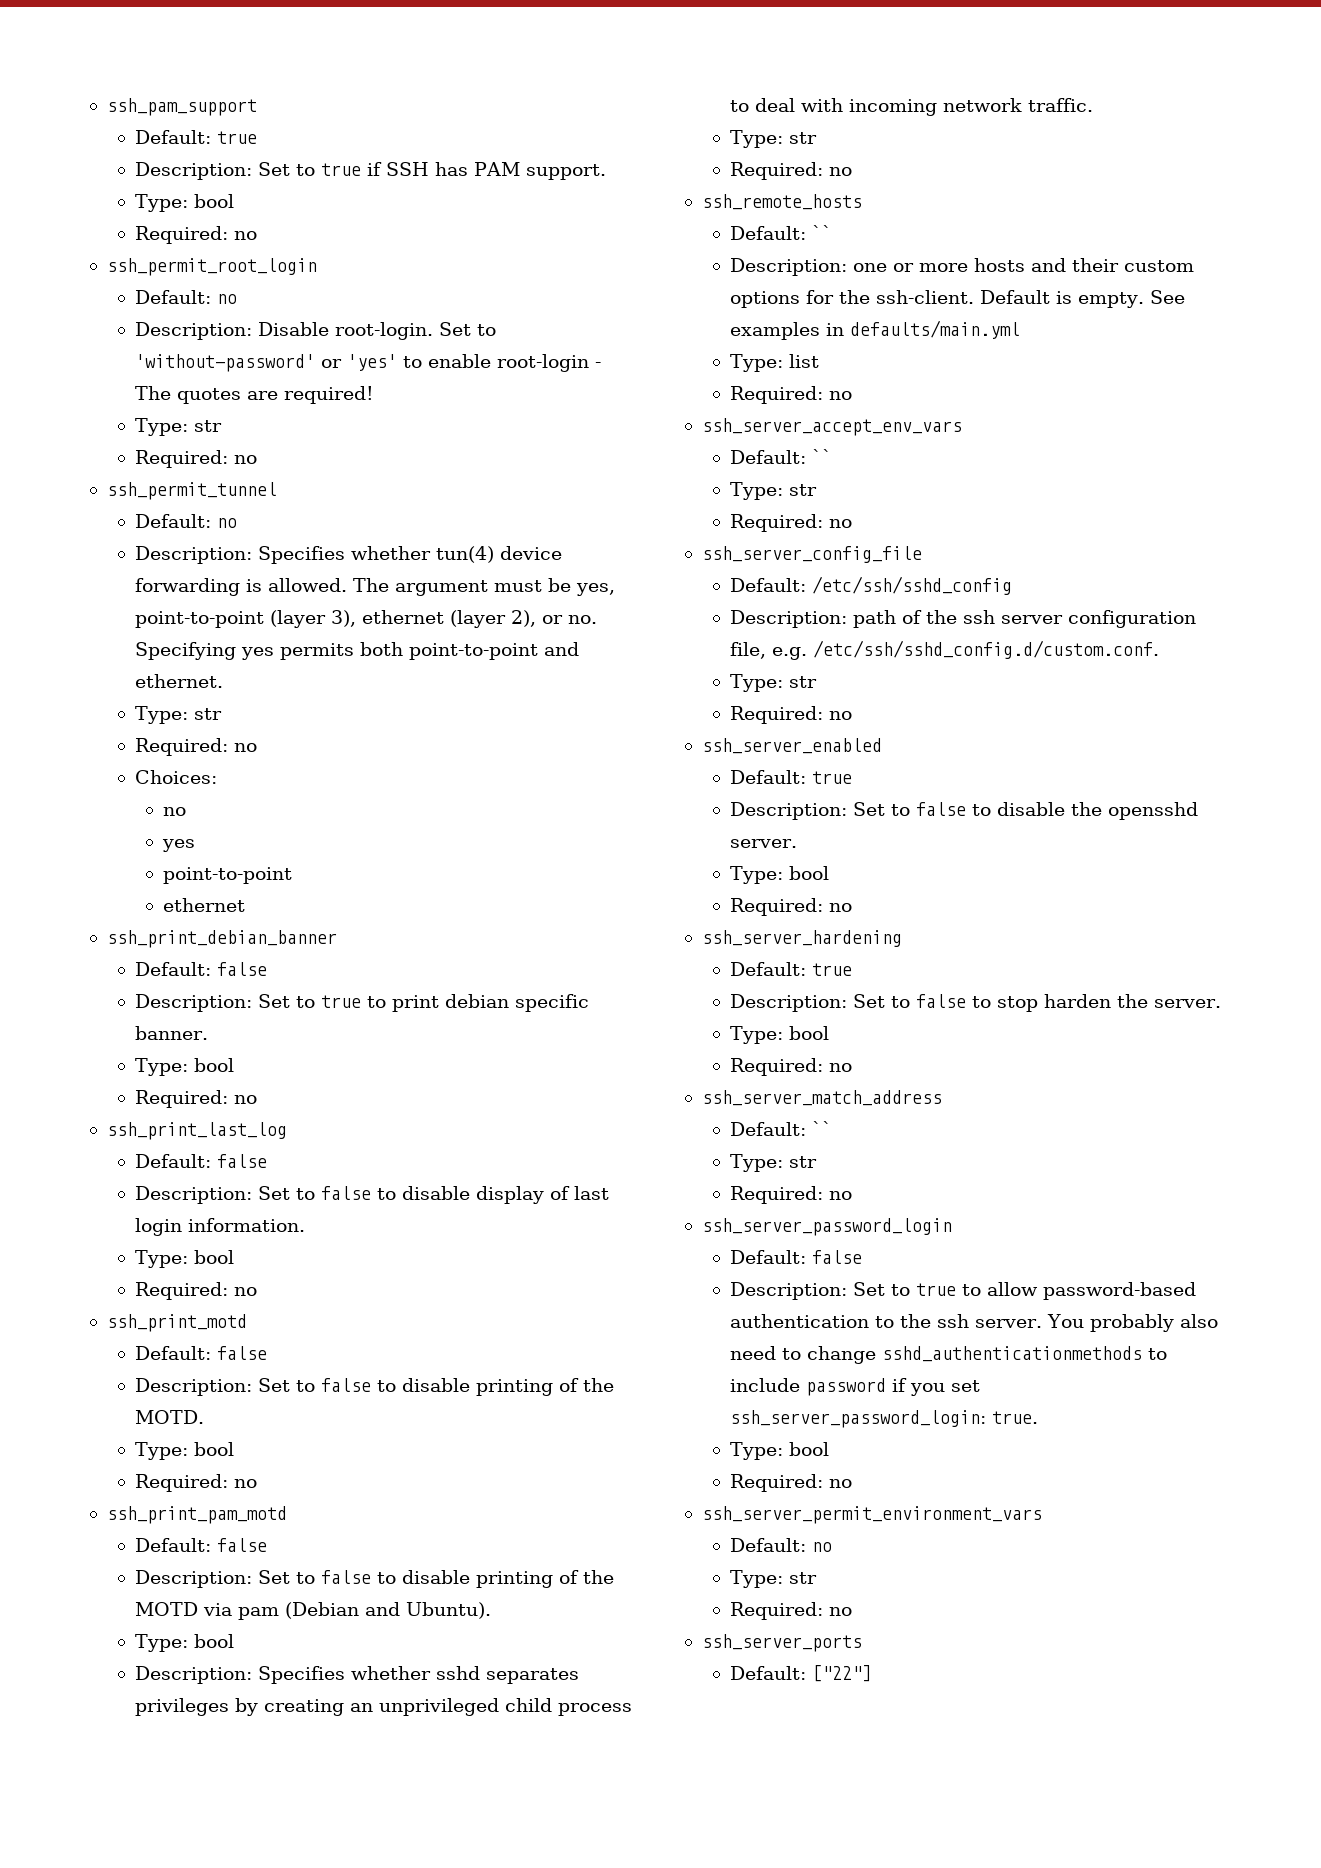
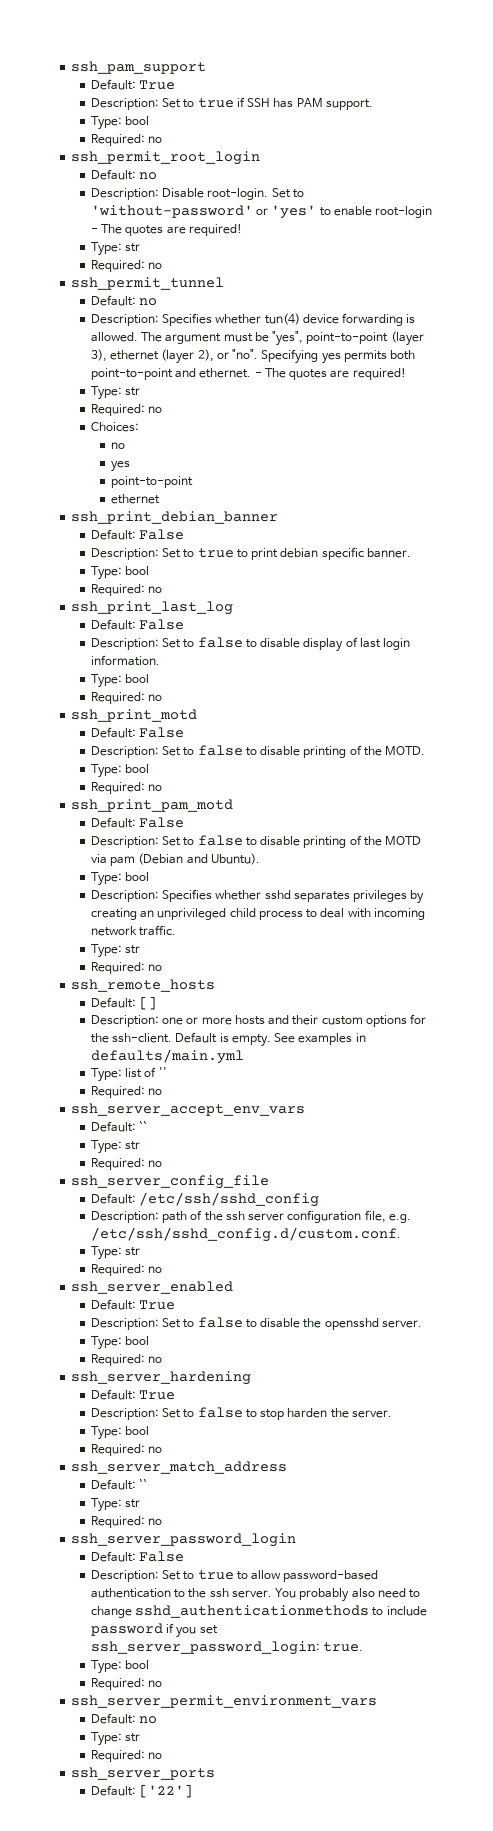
  ssh_pam_support
- Default: true
+ Default: True
- The argument must be yes, point-to-point (layer 3), ethernet (layer 2), or no. Specifying yes permits both point-to-point and ethernet.
+ The argument must be "yes", point-to-point (layer 3), ethernet (layer 2), or "no". Specifying yes permits both point-to-point and ethernet. - The quotes are required!
  ssh_print_debian_banner
- Default: false
+ Default: False
  ssh_print_last_log
- Default: false
+ Default: False
  ssh_print_motd
- Default: false
+ Default: False
  ssh_print_pam_motd
- Default: false
+ Default: False
  ssh_remote_hosts
- Default: ``
+ Default: []
- Type: list
+ Type: list of ''
  ssh_server_enabled
- Default: true
+ Default: True
  ssh_server_hardening
- Default: true
+ Default: True
  ssh_server_password_login
- Default: false
+ Default: False
- Default: ["22"]
+ Default: ['22']

